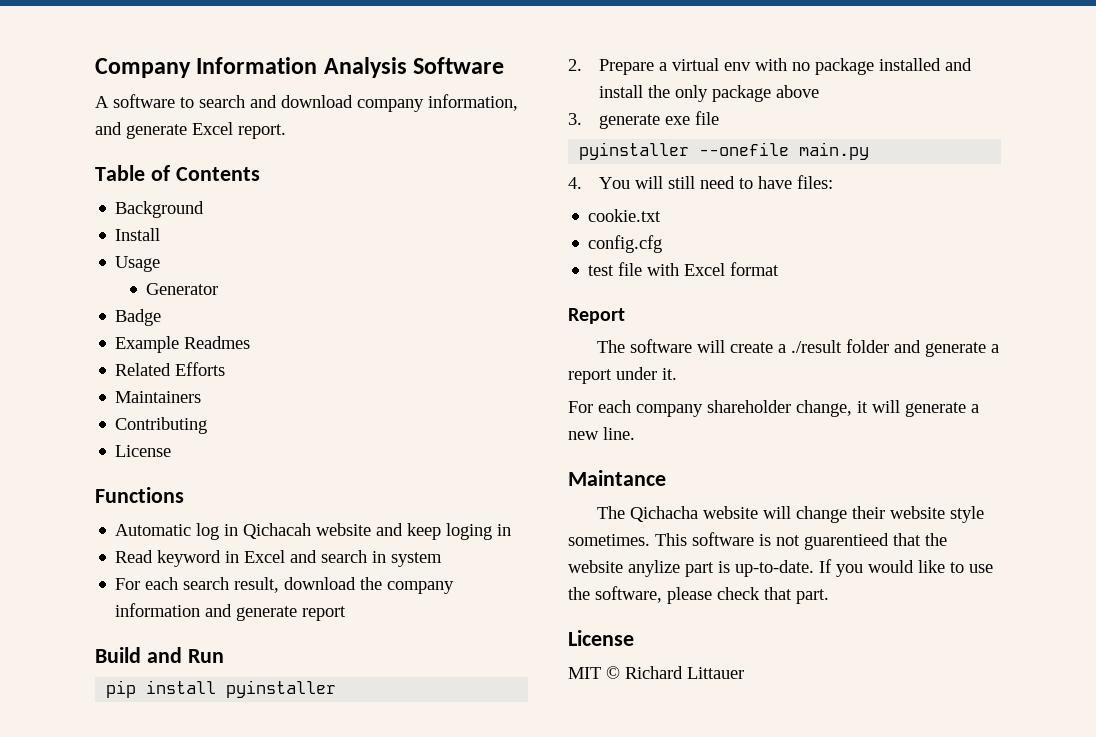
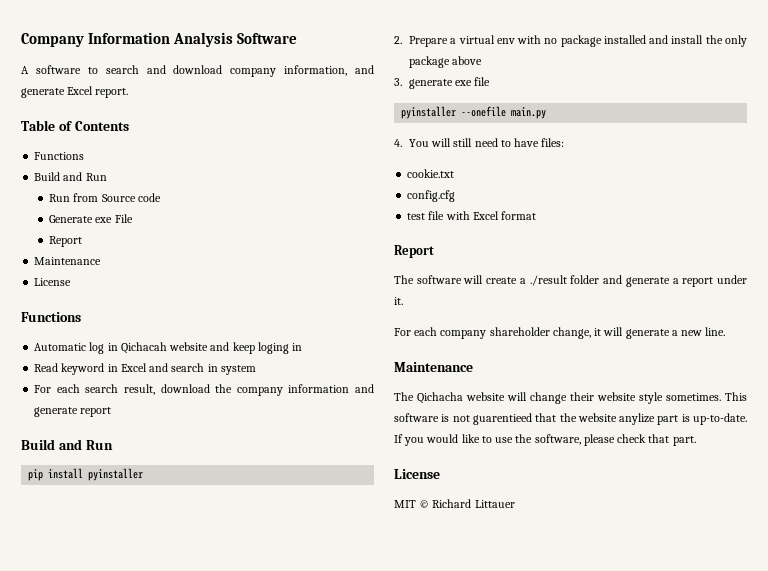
  Table of Contents
- Background
- Install
- Usage
- Generator
- Badge
- Example Readmes
- Related Efforts
- Maintainers
- Contributing
+ Functions
+ Build and Run
+ Run from Source code
+ Generate exe File
+ Report
+ Maintenance
  For each company shareholder change, it will generate a new line.
- Maintance
+ Maintenance

